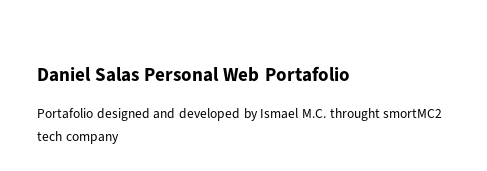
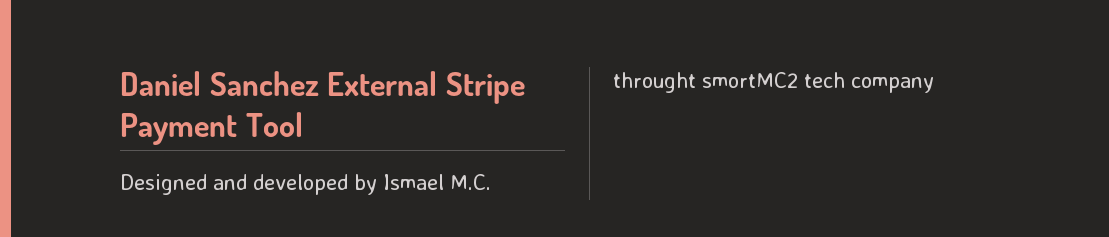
- Daniel Salas Personal Web Portafolio
- Portafolio designed and developed by Ismael M.C. throught smortMC2 tech company
+ Daniel Sanchez External Stripe Payment Tool
+ Designed and developed by Ismael M.C. throught smortMC2 tech company

